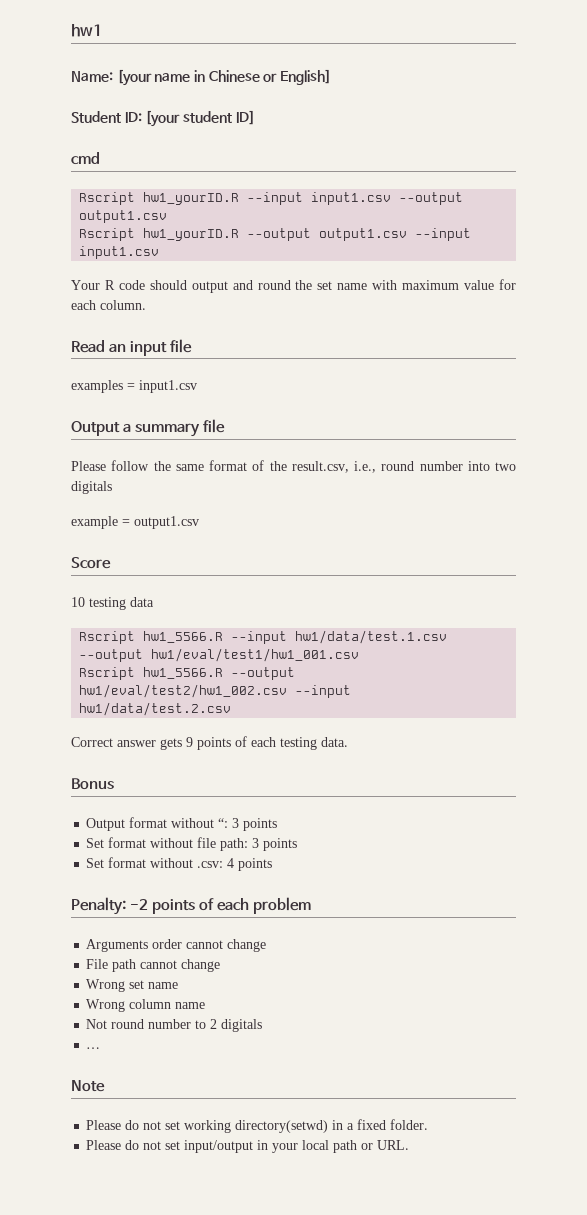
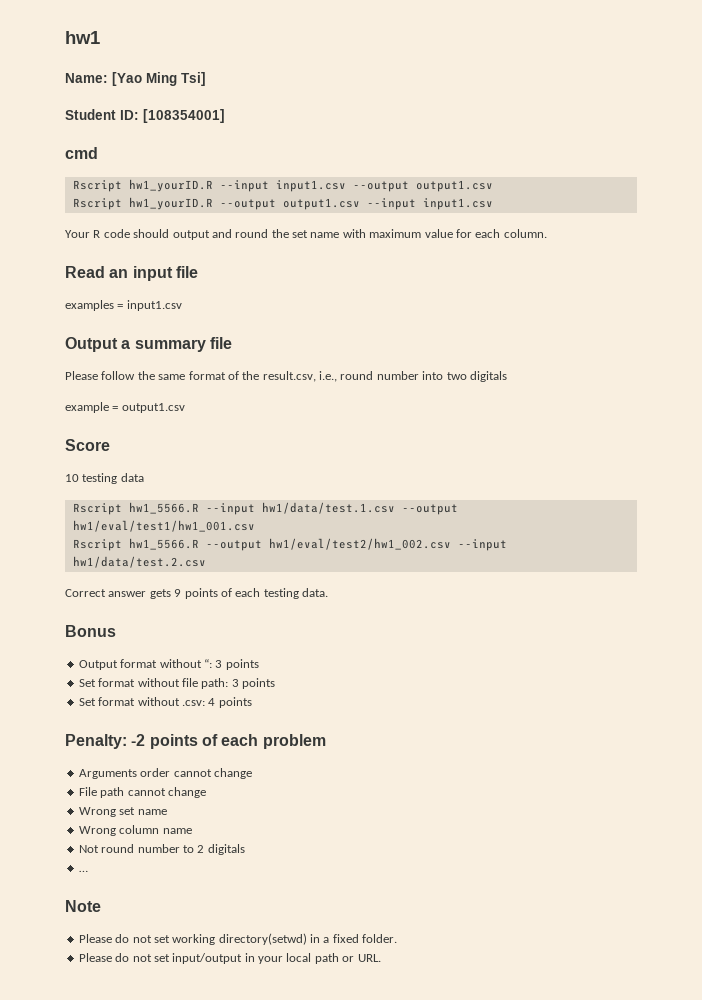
- Name: [your name in Chinese or English]
+ Name: [Yao Ming Tsi]
- Student ID: [your student ID]
+ Student ID: [108354001]

